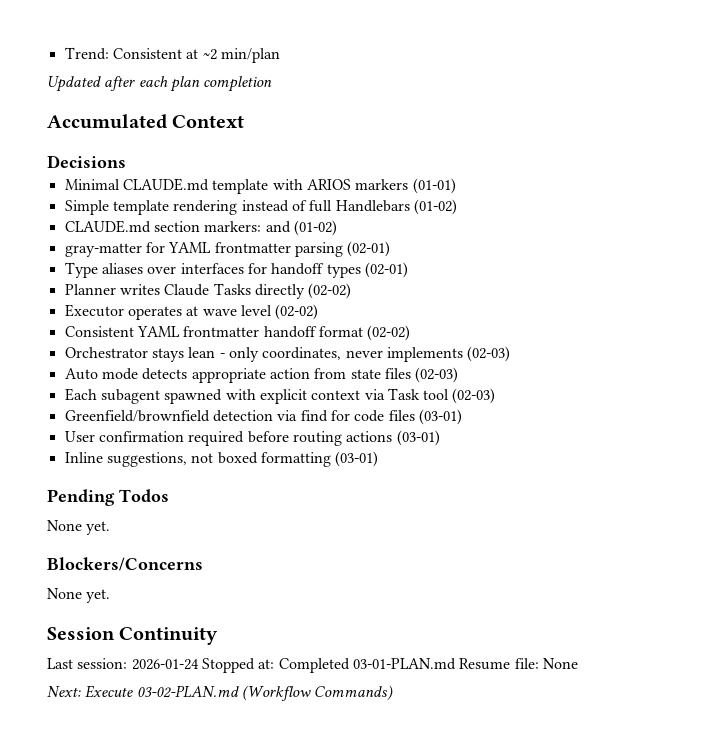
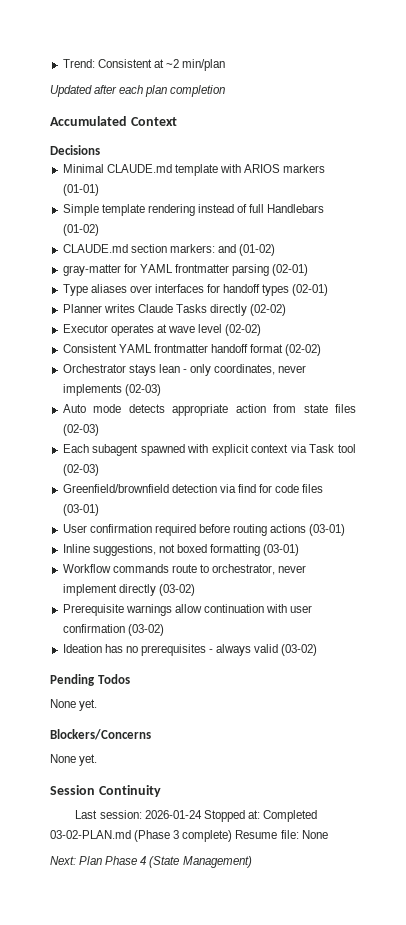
+ Workflow commands route to orchestrator, never implement directly (03-02)
+ Prerequisite warnings allow continuation with user confirmation (03-02)
+ Ideation has no prerequisites - always valid (03-02)
- Last session: 2026-01-24 Stopped at: Completed 03-01-PLAN.md Resume file: None
+ Last session: 2026-01-24 Stopped at: Completed 03-02-PLAN.md (Phase 3 complete) Resume file: None
- Next: Execute 03-02-PLAN.md (Workflow Commands)
+ Next: Plan Phase 4 (State Management)

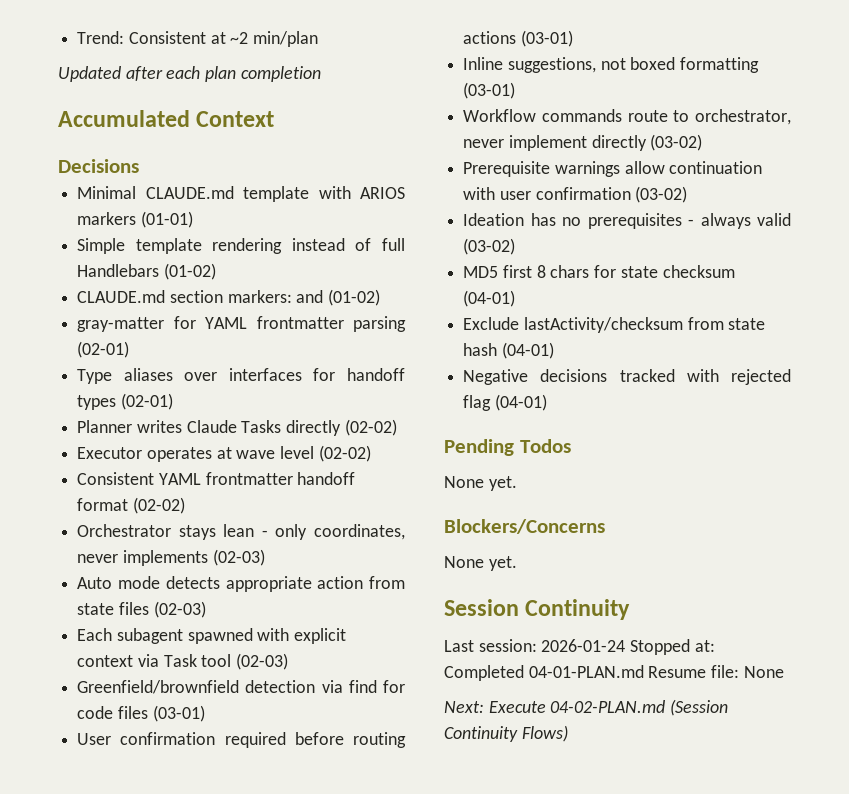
+ MD5 first 8 chars for state checksum (04-01)
+ Exclude lastActivity/checksum from state hash (04-01)
+ Negative decisions tracked with rejected flag (04-01)
- Last session: 2026-01-24 Stopped at: Completed 03-02-PLAN.md (Phase 3 complete) Resume file: None
+ Last session: 2026-01-24 Stopped at: Completed 04-01-PLAN.md Resume file: None
- Next: Plan Phase 4 (State Management)
+ Next: Execute 04-02-PLAN.md (Session Continuity Flows)

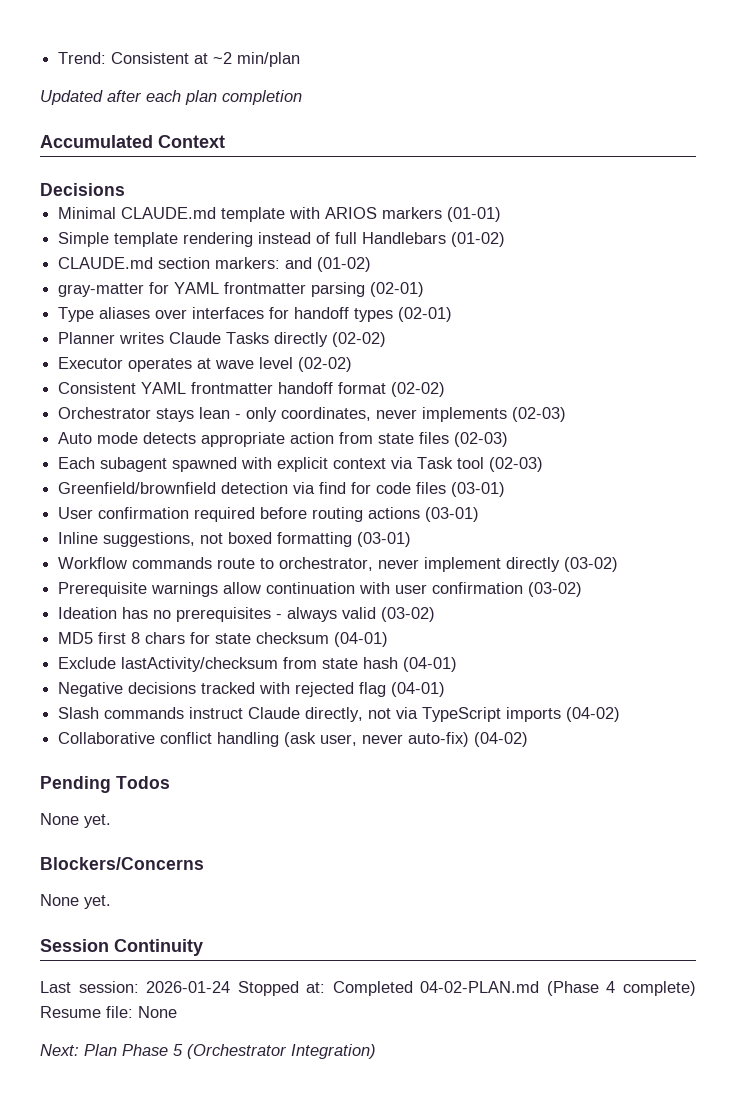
+ Slash commands instruct Claude directly, not via TypeScript imports (04-02)
+ Collaborative conflict handling (ask user, never auto-fix) (04-02)
- Last session: 2026-01-24 Stopped at: Completed 04-01-PLAN.md Resume file: None
+ Last session: 2026-01-24 Stopped at: Completed 04-02-PLAN.md (Phase 4 complete) Resume file: None
- Next: Execute 04-02-PLAN.md (Session Continuity Flows)
+ Next: Plan Phase 5 (Orchestrator Integration)

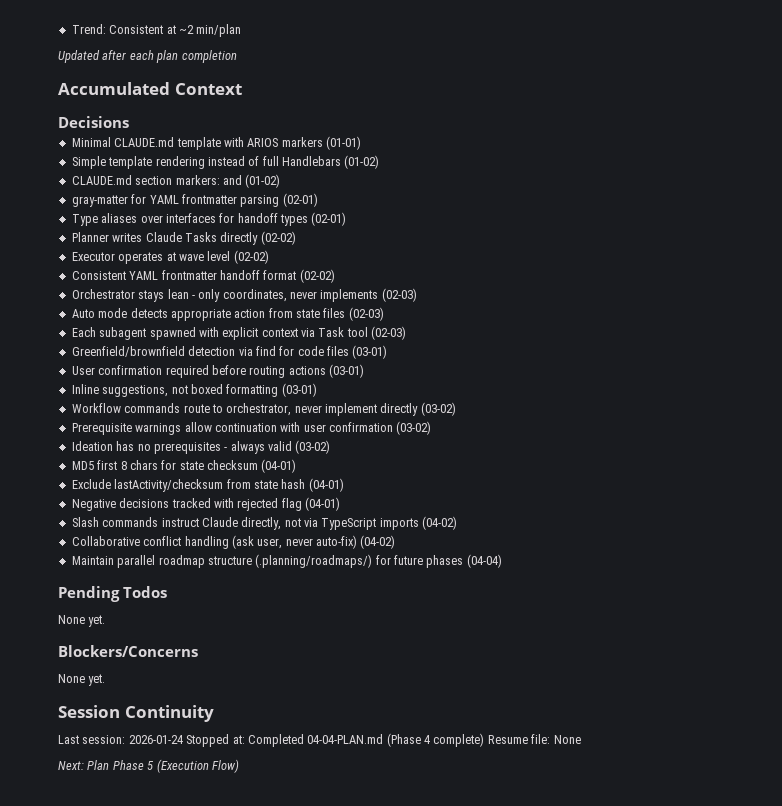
+ Maintain parallel roadmap structure (.planning/roadmaps/) for future phases (04-04)
- Last session: 2026-01-24 Stopped at: Completed 04-02-PLAN.md (Phase 4 complete) Resume file: None
+ Last session: 2026-01-24 Stopped at: Completed 04-04-PLAN.md (Phase 4 complete) Resume file: None
- Next: Plan Phase 5 (Orchestrator Integration)
+ Next: Plan Phase 5 (Execution Flow)

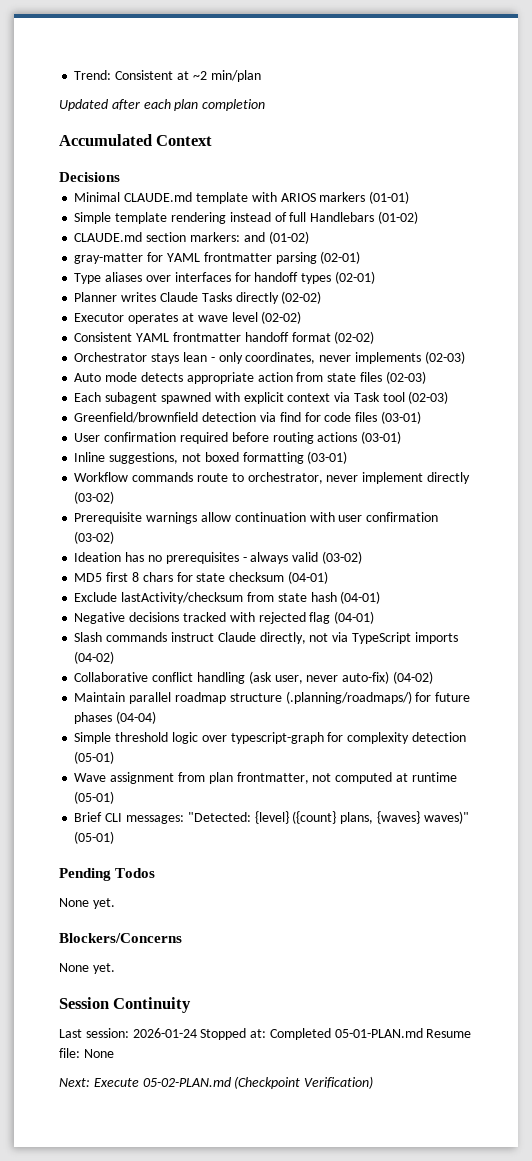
+ Simple threshold logic over typescript-graph for complexity detection (05-01)
+ Wave assignment from plan frontmatter, not computed at runtime (05-01)
+ Brief CLI messages: "Detected: {level} ({count} plans, {waves} waves)" (05-01)
- Last session: 2026-01-24 Stopped at: Completed 04-04-PLAN.md (Phase 4 complete) Resume file: None
+ Last session: 2026-01-24 Stopped at: Completed 05-01-PLAN.md Resume file: None
- Next: Plan Phase 5 (Execution Flow)
+ Next: Execute 05-02-PLAN.md (Checkpoint Verification)

